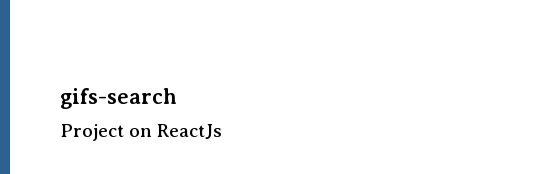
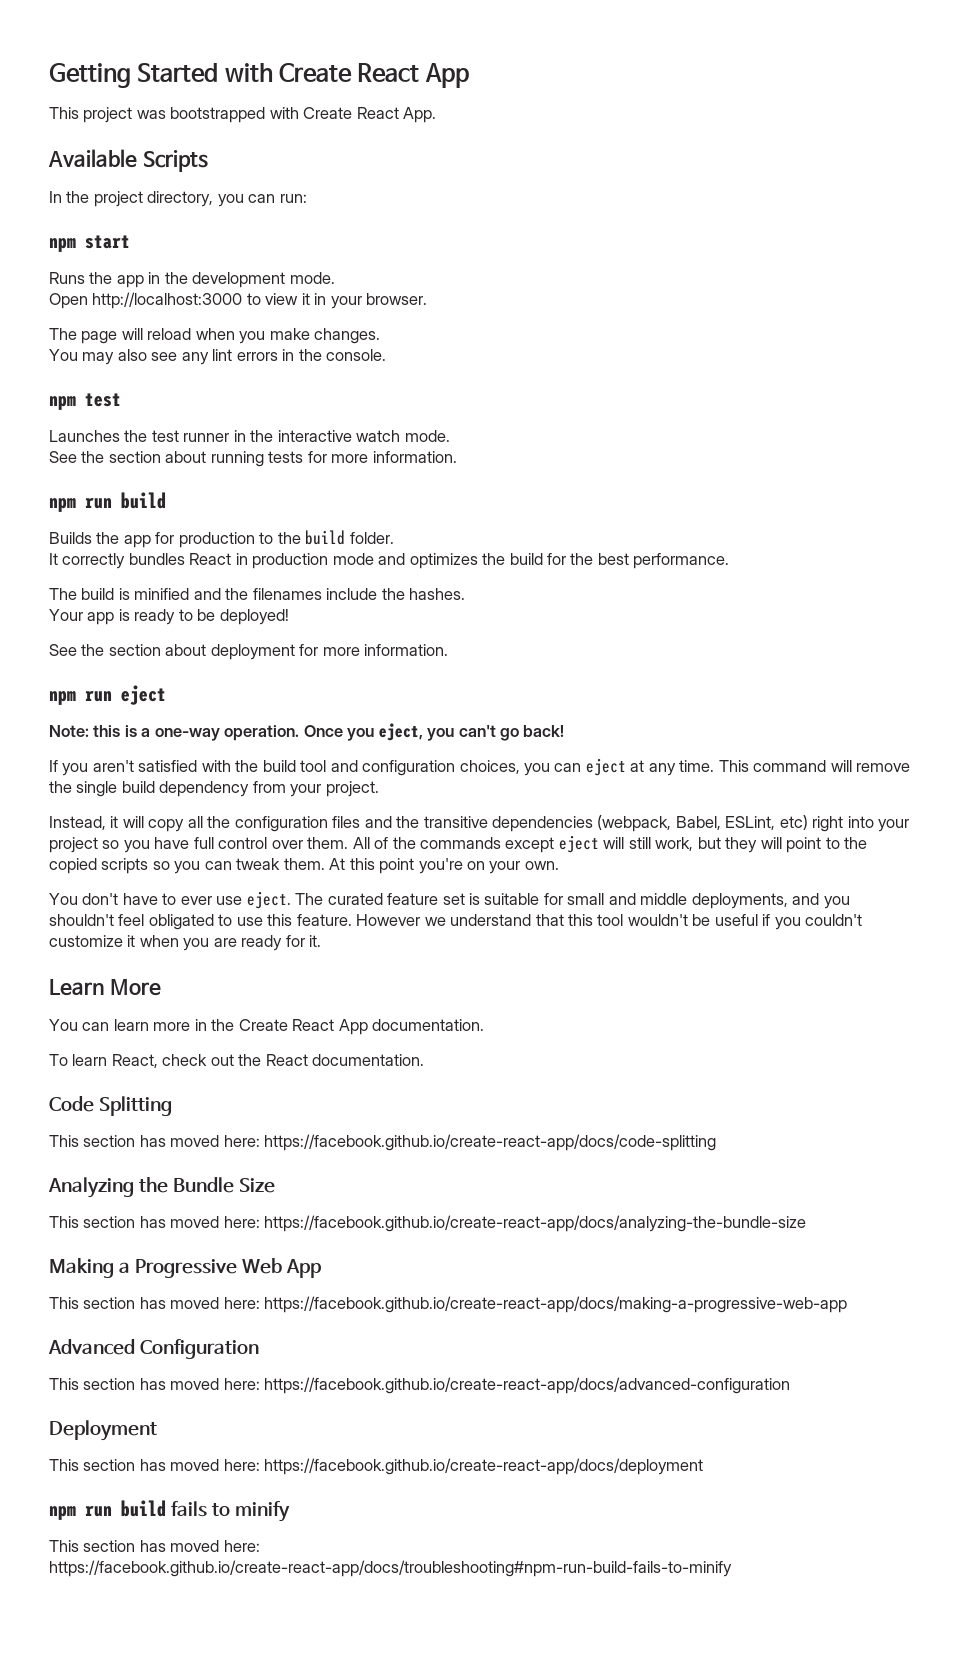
- gifs-search
- Project on ReactJs
+ Getting Started with Create React App
+ This project was bootstrapped with Create React App.
+ Available Scripts
+ In the project directory, you can run:
+ npm start
+ Runs the app in the development mode.
+ Open http://localhost:3000 to view it in your browser.
+ The page will reload when you make changes.
+ You may also see any lint errors in the console.
+ npm test
+ Launches the test runner in the interactive watch mode.
+ See the section about running tests for more information.
+ npm run build
+ Builds the app for production to the build folder.
+ It correctly bundles React in production mode and optimizes the build for the best performance.
+ The build is minified and the filenames include the hashes.
+ Your app is ready to be deployed!
+ See the section about deployment for more information.
+ npm run eject
+ Note: this is a one-way operation. Once you eject, you can't go back!
+ If you aren't satisfied with the build tool and configuration choices, you can eject at any time. This command will remove the single build dependency from your project.
+ Instead, it will copy all the configuration files and the transitive dependencies (webpack, Babel, ESLint, etc) right into your project so you have full control over them. All of the commands except eject will still work, but they will point to the copied scripts so you can tweak them. At this point you're on your own.
+ You don't have to ever use eject. The curated feature set is suitable for small and middle deployments, and you shouldn't feel obligated to use this feature. However we understand that this tool wouldn't be useful if you couldn't customize it when you are ready for it.
+ Learn More
+ You can learn more in the Create React App documentation.
+ To learn React, check out the React documentation.
+ Code Splitting
+ This section has moved here: https://facebook.github.io/create-react-app/docs/code-splitting
+ Analyzing the Bundle Size
+ This section has moved here: https://facebook.github.io/create-react-app/docs/analyzing-the-bundle-size
+ Making a Progressive Web App
+ This section has moved here: https://facebook.github.io/create-react-app/docs/making-a-progressive-web-app
+ Advanced Configuration
+ This section has moved here: https://facebook.github.io/create-react-app/docs/advanced-configuration
+ Deployment
+ This section has moved here: https://facebook.github.io/create-react-app/docs/deployment
+ npm run build fails to minify
+ This section has moved here: https://facebook.github.io/create-react-app/docs/troubleshooting#npm-run-build-fails-to-minify

